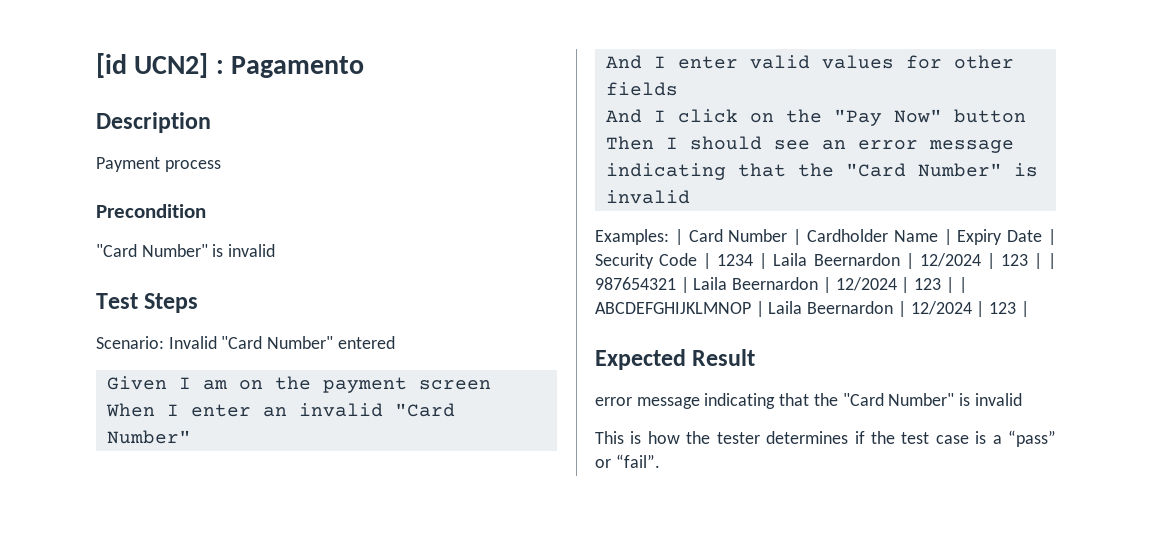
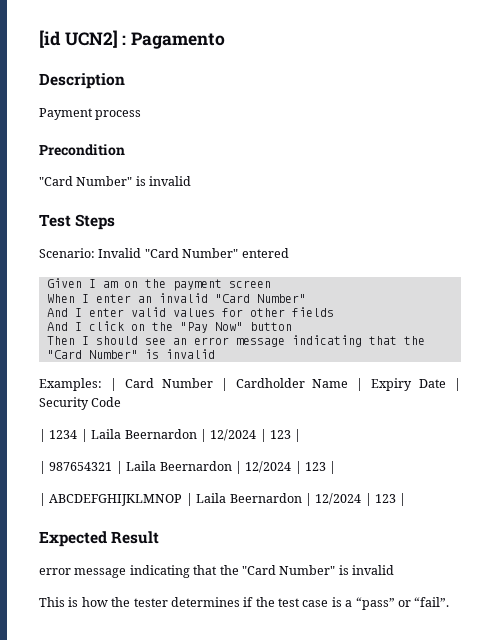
- Examples: | Card Number | Cardholder Name | Expiry Date | Security Code | 1234 | Laila Beernardon | 12/2024 | 123 | | 987654321 | Laila Beernardon | 12/2024 | 123 | | ABCDEFGHIJKLMNOP | Laila Beernardon | 12/2024 | 123 |
+ Examples: | Card Number | Cardholder Name | Expiry Date | Security Code
+ | 1234 | Laila Beernardon | 12/2024 | 123 |
+ | 987654321 | Laila Beernardon | 12/2024 | 123 |
+ | ABCDEFGHIJKLMNOP | Laila Beernardon | 12/2024 | 123 |

